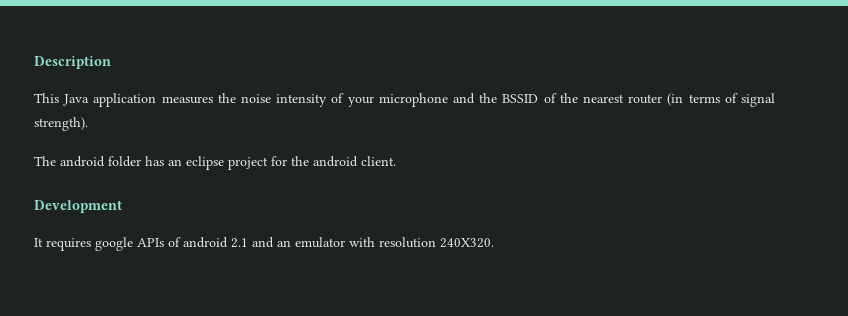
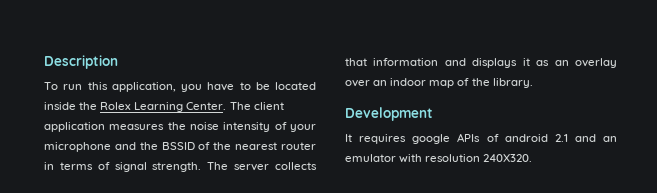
- This Java application measures the noise intensity of your microphone and the BSSID of the nearest router (in terms of signal strength).
- The android folder has an eclipse project for the android client.
+ To run this application, you have to be located inside the Rolex Learning Center. The client application measures the noise intensity of your microphone and the BSSID of the nearest router in terms of signal strength. The server collects that information and displays it as an overlay over an indoor map of the library.

